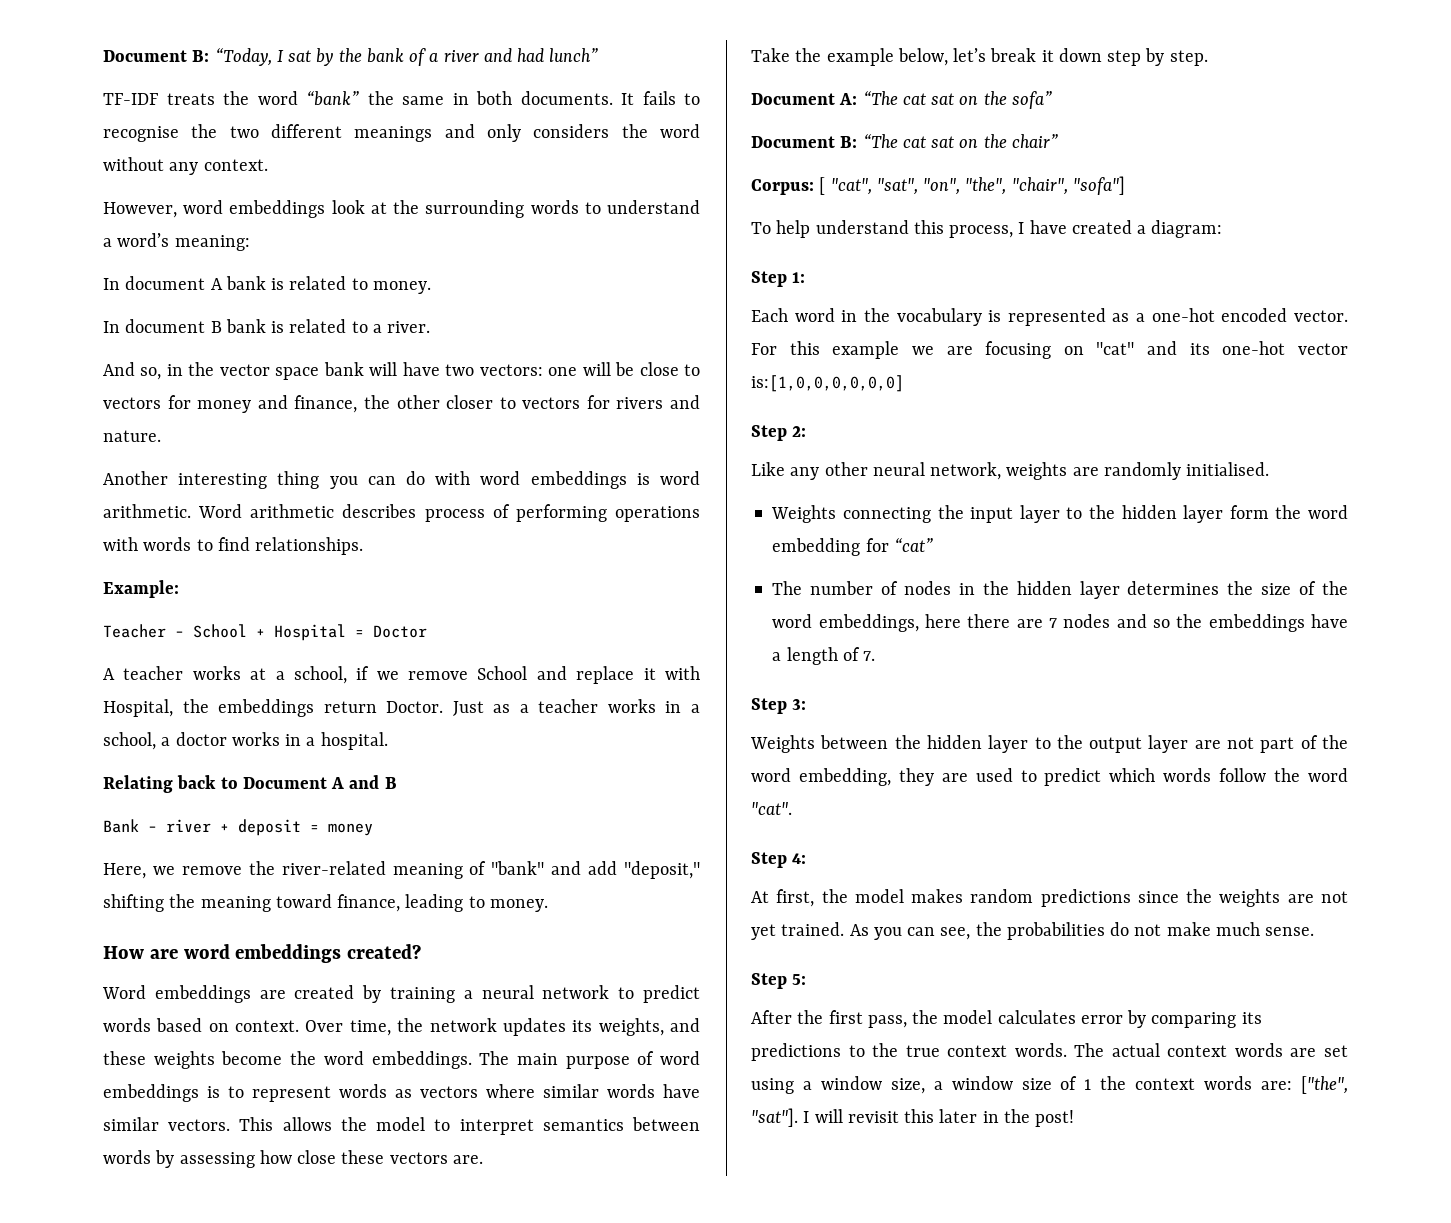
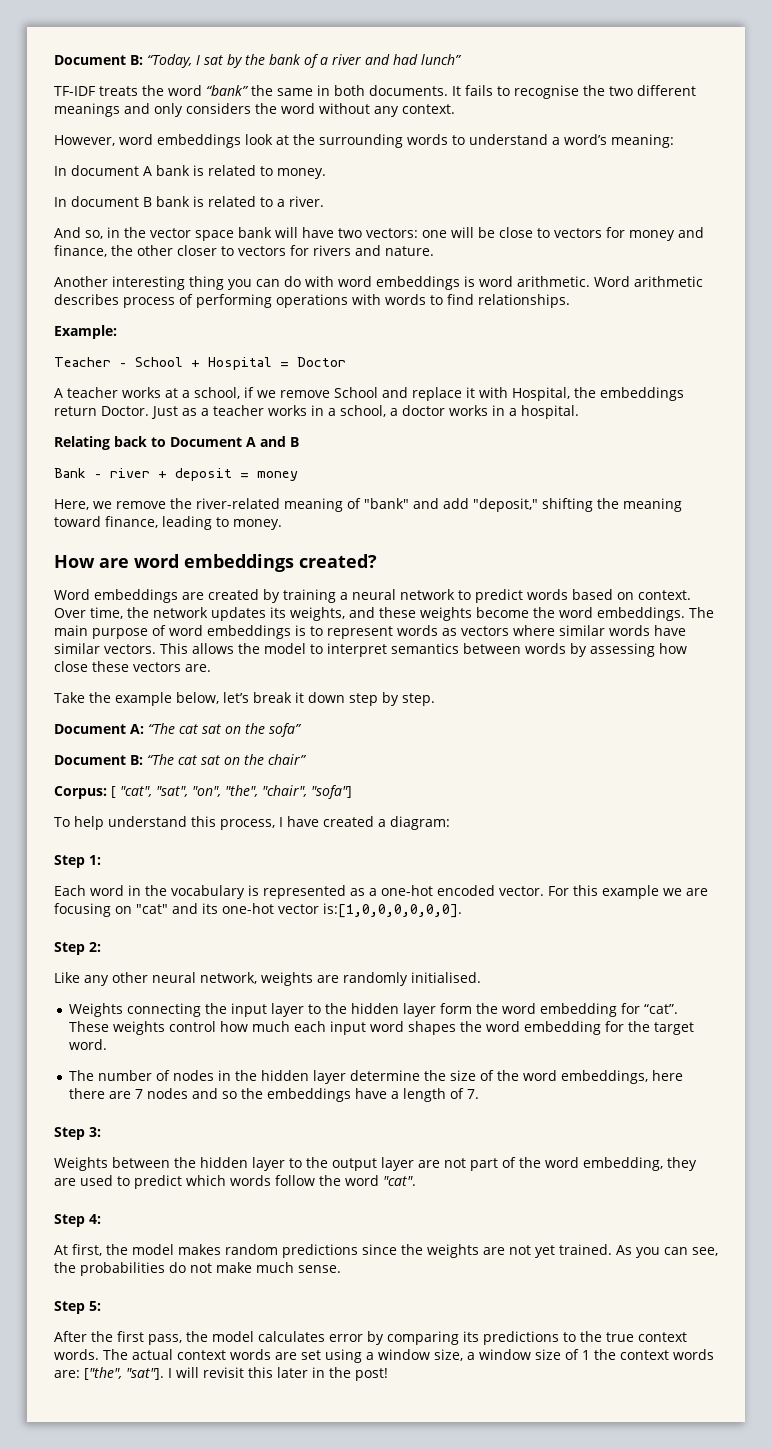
- For this example we are focusing on "cat" and its one-hot vector is:[1,0,0,0,0,0,0]
+ For this example we are focusing on "cat" and its one-hot vector is:[1,0,0,0,0,0,0].
- Weights connecting the input layer to the hidden layer form the word embedding for “cat”
+ Weights connecting the input layer to the hidden layer form the word embedding for “cat”. These weights control how much each input word shapes the word embedding for the target word.
- The number of nodes in the hidden layer determines the size of the word embeddings, here there are 7 nodes and so the embeddings have a length of 7.
+ The number of nodes in the hidden layer determine the size of the word embeddings, here there are 7 nodes and so the embeddings have a length of 7.

